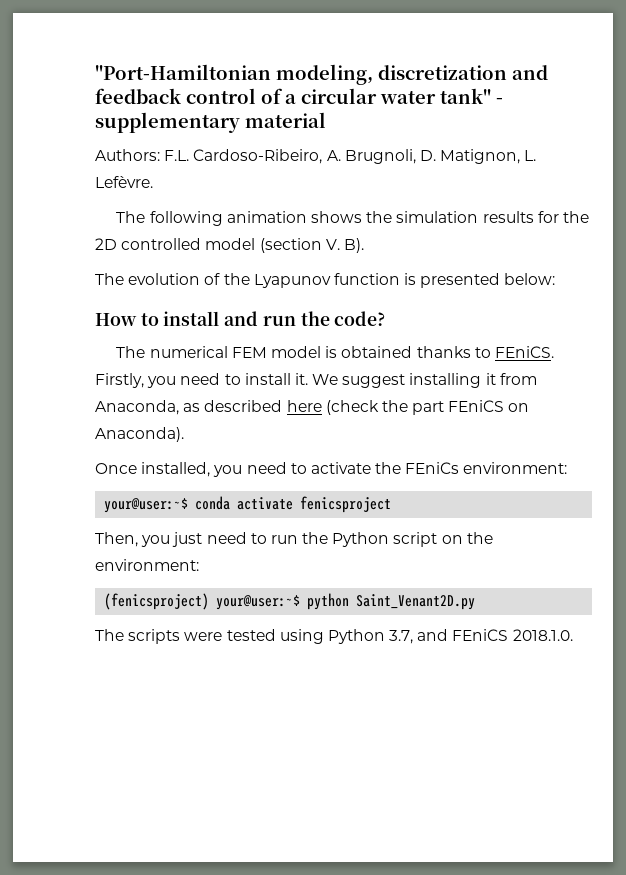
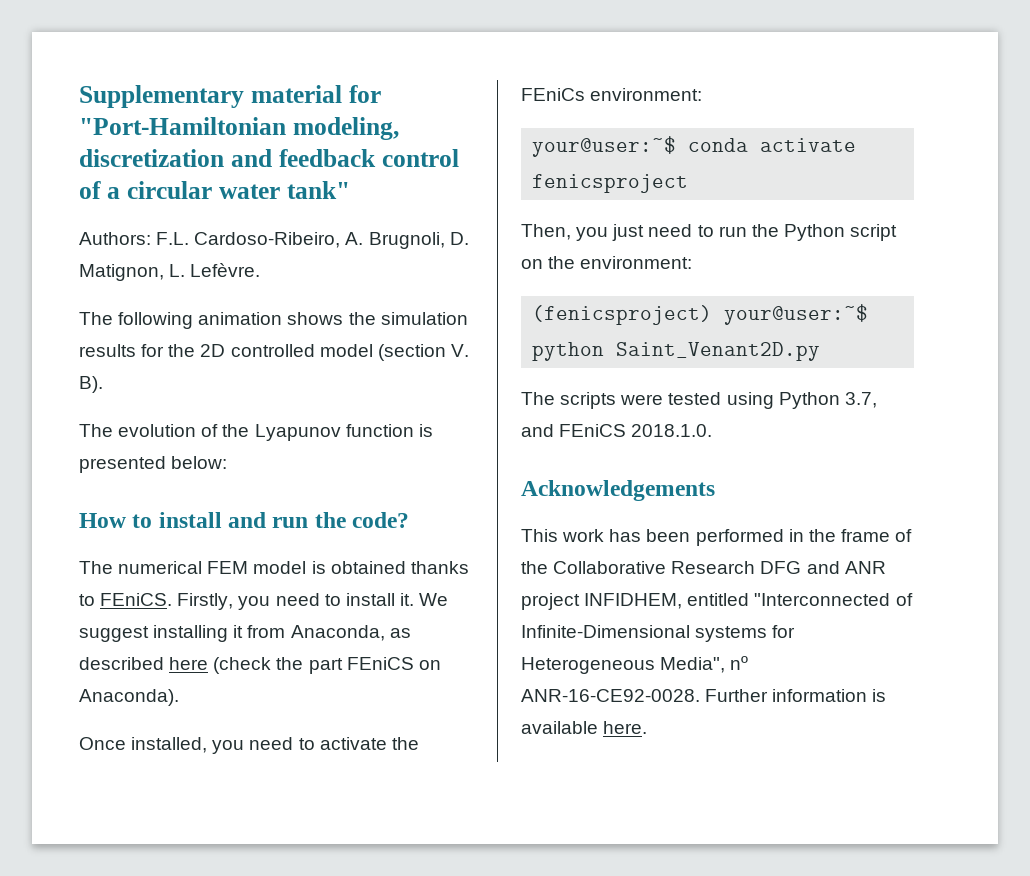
- "Port-Hamiltonian modeling, discretization and feedback control of a circular water tank" - supplementary material
+ Supplementary material for "Port-Hamiltonian modeling, discretization and feedback control of a circular water tank"
+ Acknowledgements
+ This work has been performed in the frame of the Collaborative Research DFG and ANR project INFIDHEM, entitled "Interconnected of Infinite-Dimensional systems for Heterogeneous Media", nº ANR-16-CE92-0028. Further information is available here.

